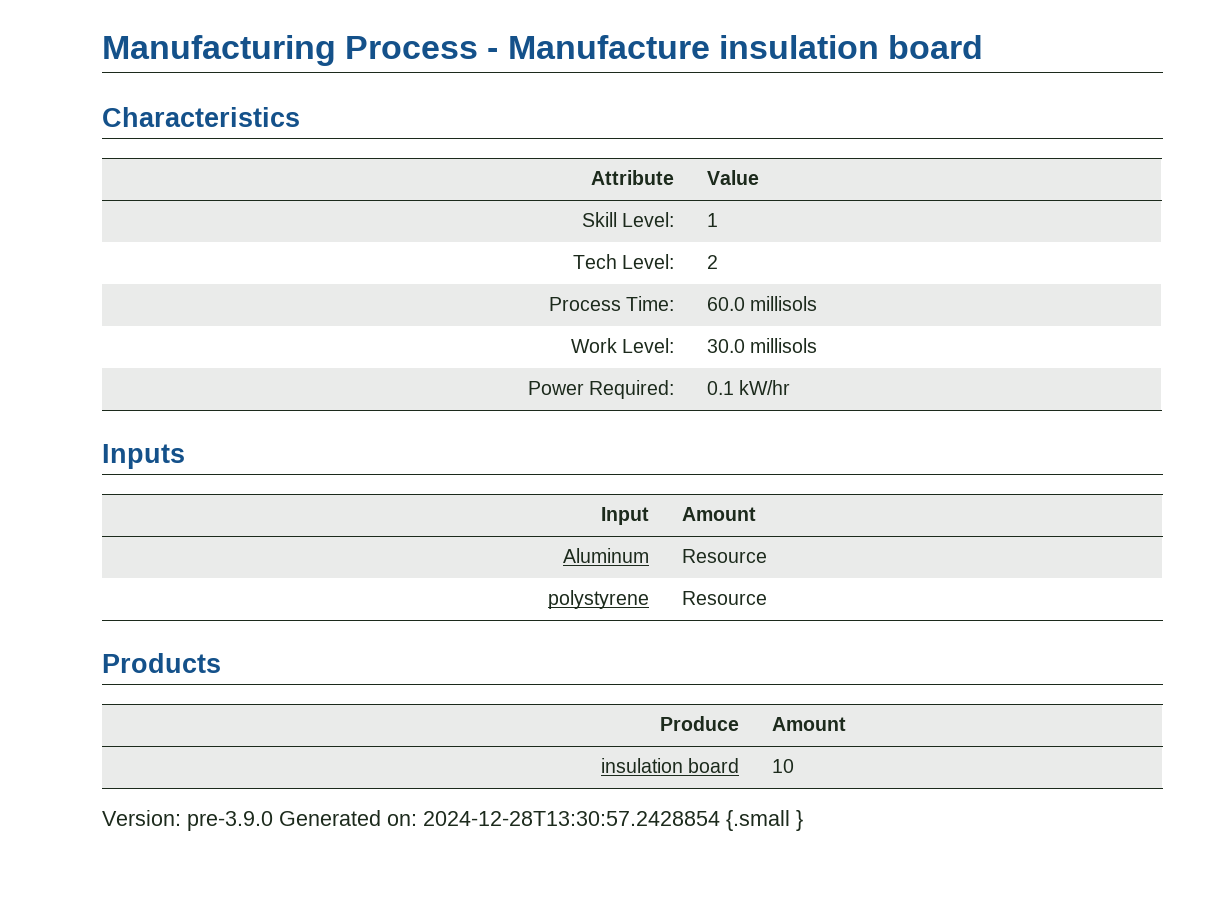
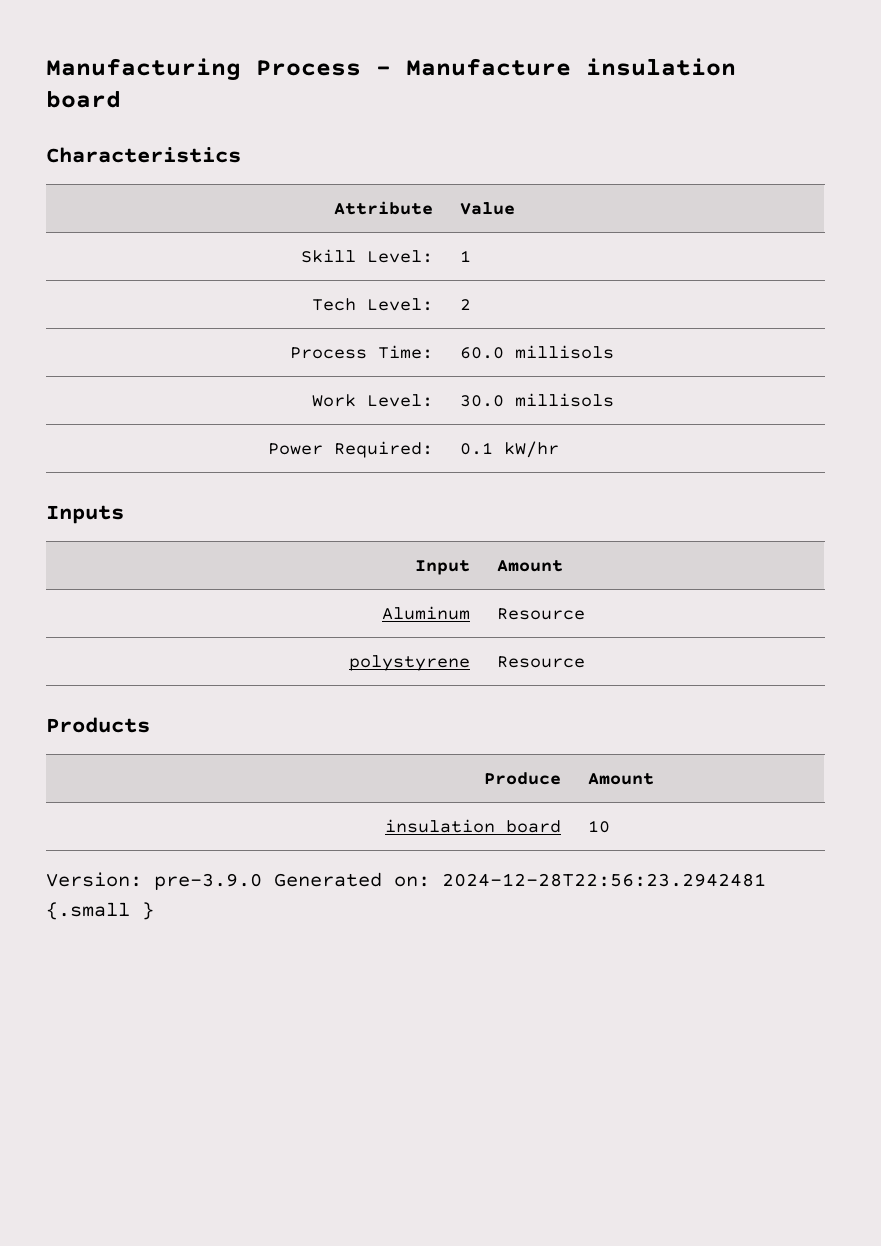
- Version: pre-3.9.0 Generated on: 2024-12-28T13:30:57.2428854 {.small }
+ Version: pre-3.9.0 Generated on: 2024-12-28T22:56:23.2942481 {.small }

